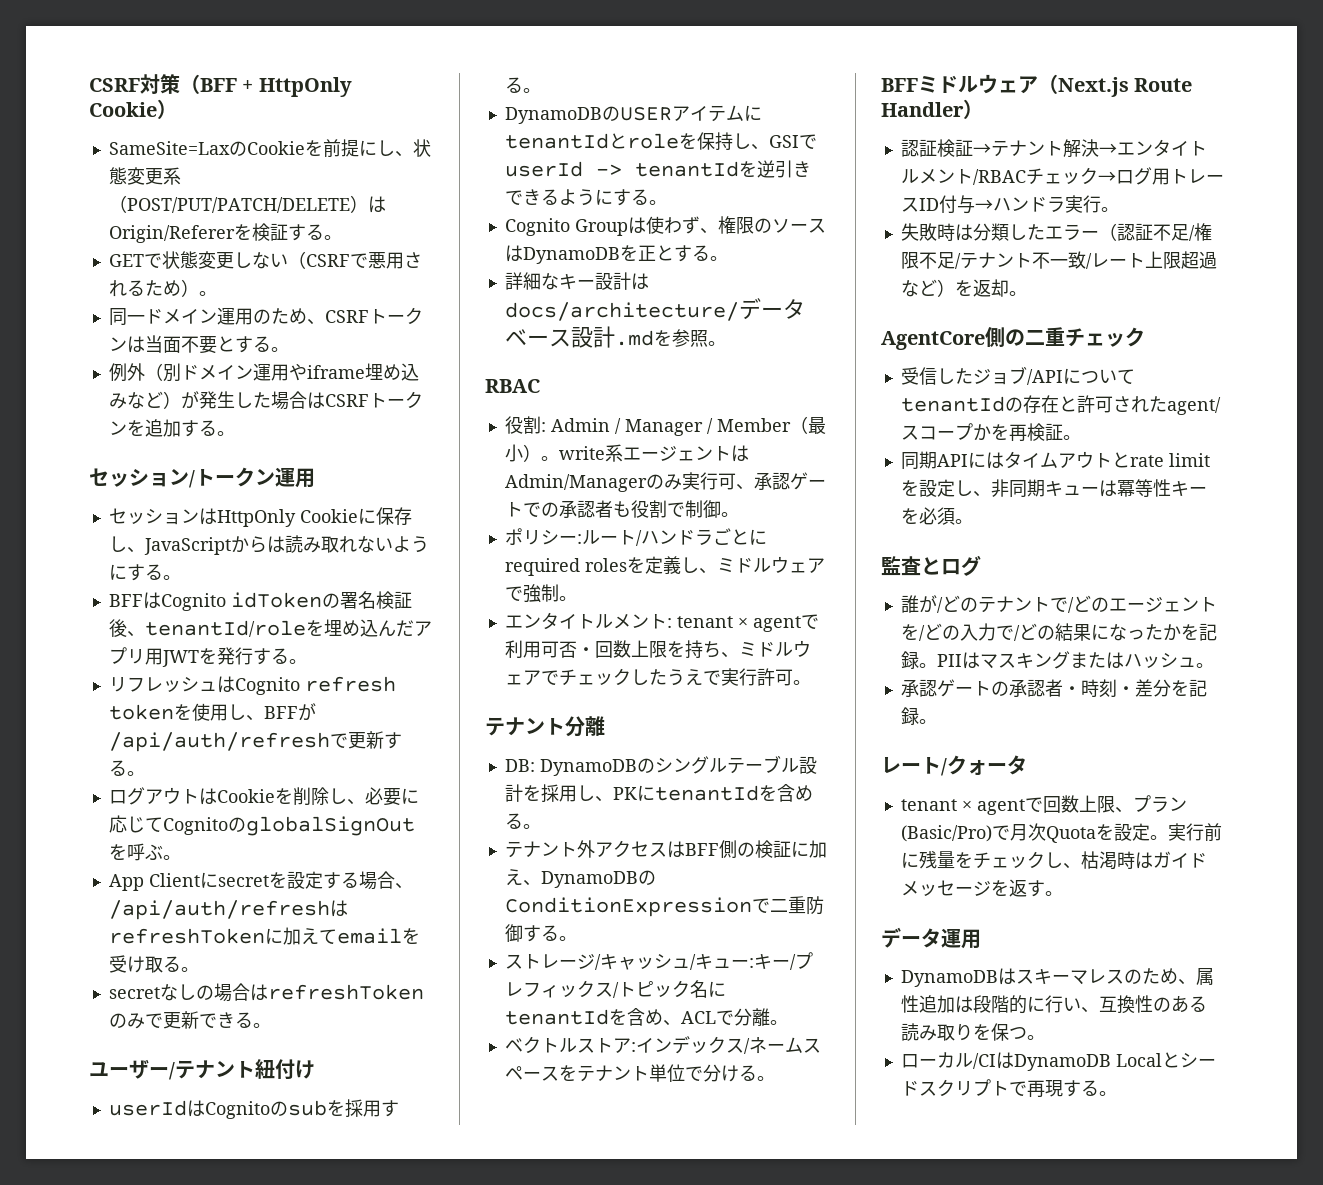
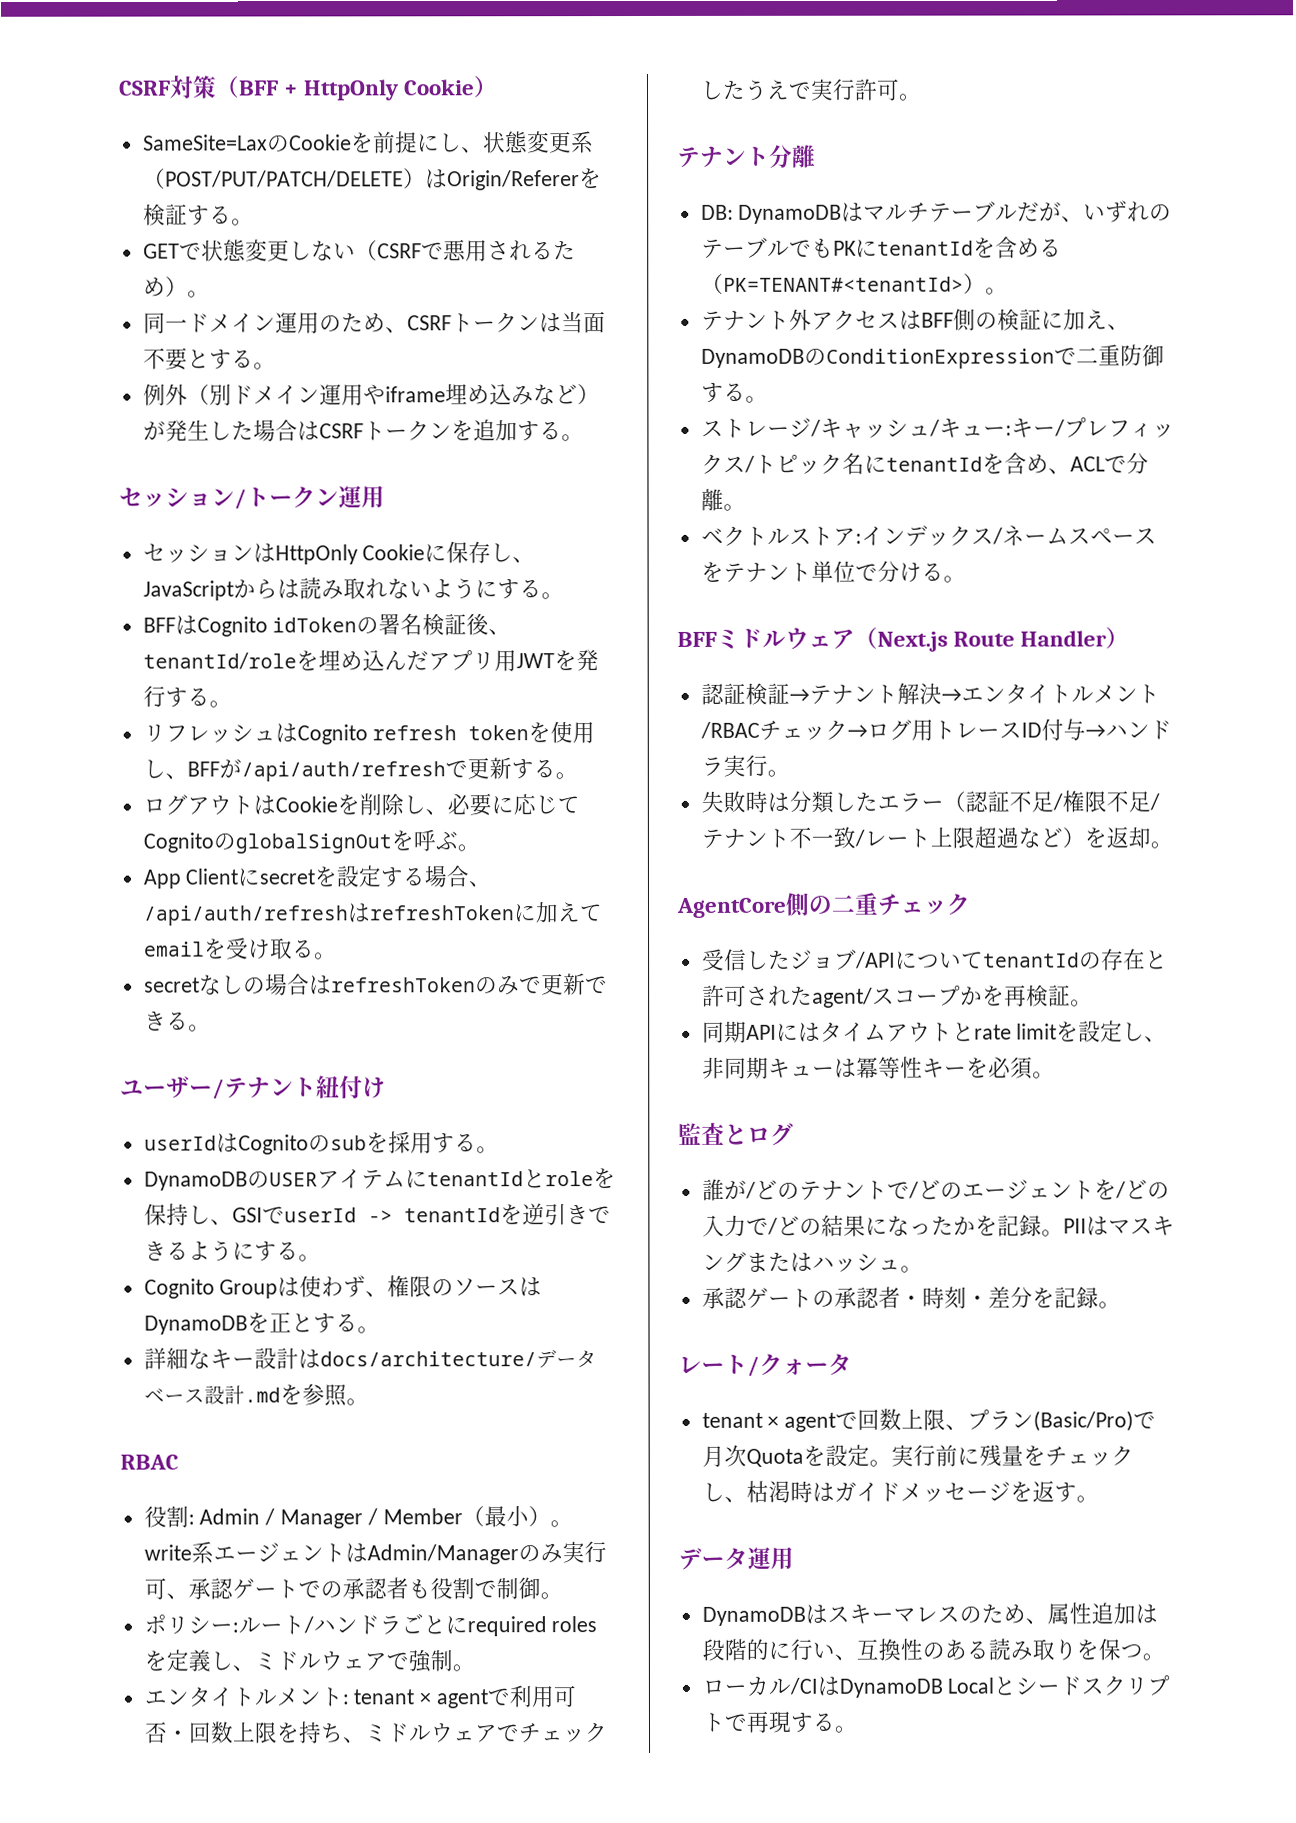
- DB: DynamoDBのシングルテーブル設計を採用し、PKにtenantIdを含める。
+ DB: DynamoDBはマルチテーブルだが、いずれのテーブルでもPKにtenantIdを含める（PK=TENANT#<tenantId>）。

